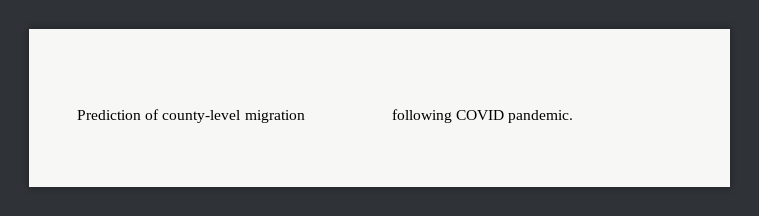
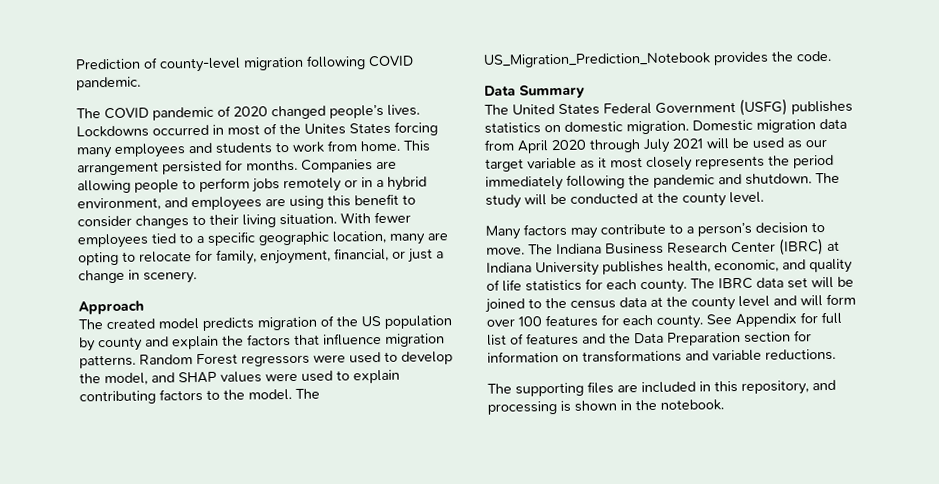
+ The COVID pandemic of 2020 changed people’s lives. Lockdowns occurred in most of the Unites States forcing many employees and students to work from home. This arrangement persisted for months. Companies are allowing people to perform jobs remotely or in a hybrid environment, and employees are using this benefit to consider changes to their living situation. With fewer employees tied to a specific geographic location, many are opting to relocate for family, enjoyment, financial, or just a change in scenery.
+ Approach
+ The created model predicts migration of the US population by county and explain the factors that influence migration patterns. Random Forest regressors were used to develop the model, and SHAP values were used to explain contributing factors to the model. The US_Migration_Prediction_Notebook provides the code.
+ Data Summary
+ The United States Federal Government (USFG) publishes statistics on domestic migration. Domestic migration data from April 2020 through July 2021 will be used as our target variable as it most closely represents the period immediately following the pandemic and shutdown. The study will be conducted at the county level.
+ Many factors may contribute to a person’s decision to move. The Indiana Business Research Center (IBRC) at Indiana University publishes health, economic, and quality of life statistics for each county. The IBRC data set will be joined to the census data at the county level and will form over 100 features for each county. See Appendix for full list of features and the Data Preparation section for information on transformations and variable reductions.
+ The supporting files are included in this repository, and processing is shown in the notebook.

